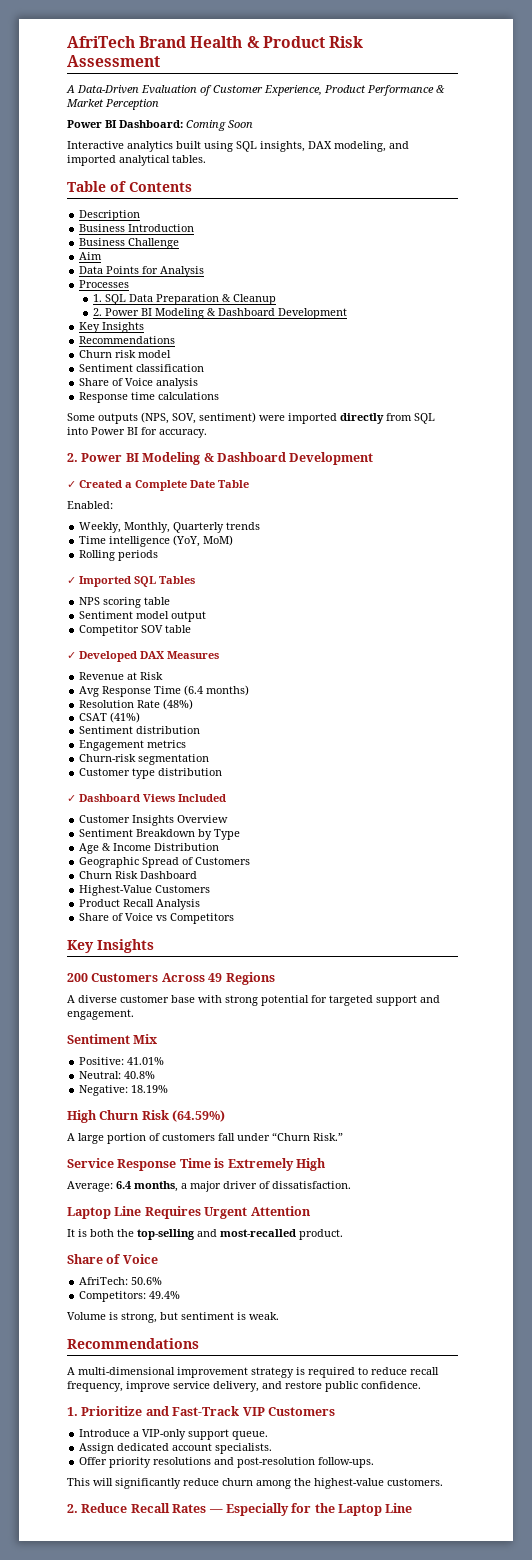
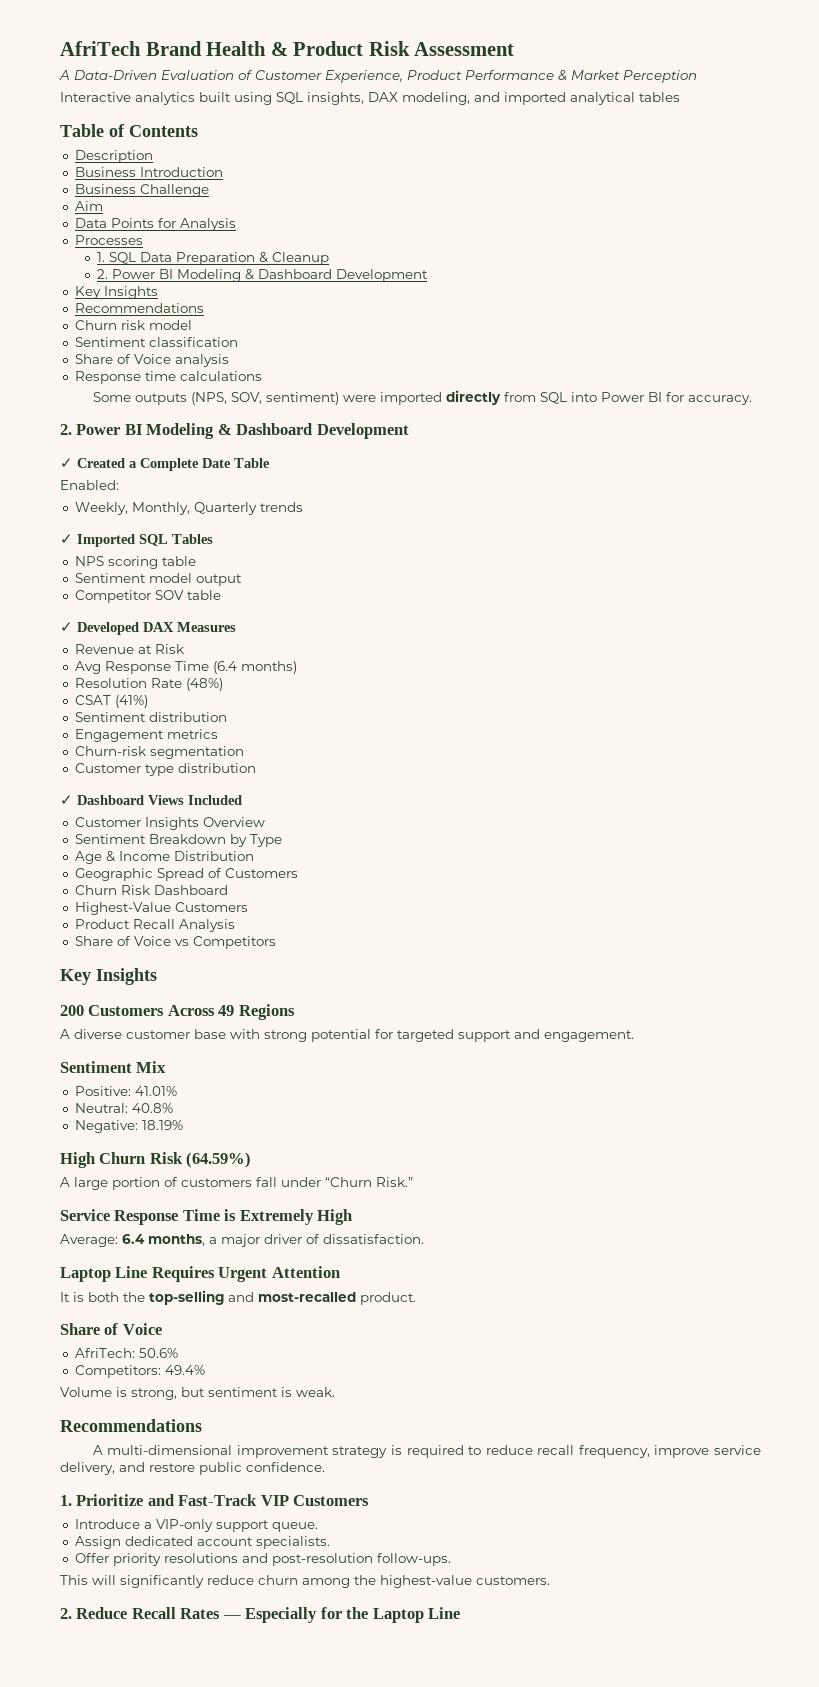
- Power BI Dashboard: Coming Soon
- Interactive analytics built using SQL insights, DAX modeling, and imported analytical tables.
+ Interactive analytics built using SQL insights, DAX modeling, and imported analytical tables
- Time intelligence (YoY, MoM)
- Rolling periods

